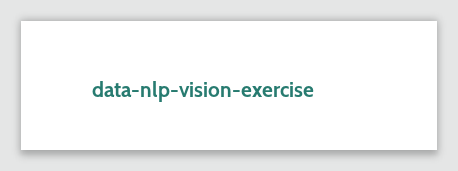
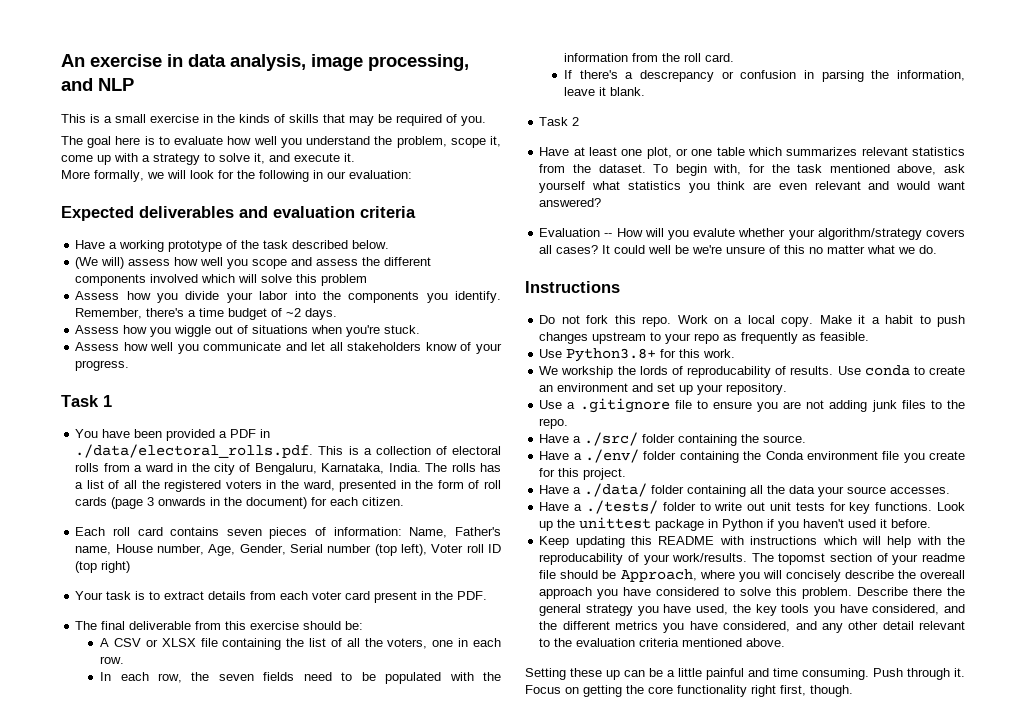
- data-nlp-vision-exercise
+ An exercise in data analysis, image processing, and NLP
+ This is a small exercise in the kinds of skills that may be required of you.
+ The goal here is to evaluate how well you understand the problem, scope it, come up with a strategy to solve it, and execute it.
+ More formally, we will look for the following in our evaluation:
+ Expected deliverables and evaluation criteria
+ Have a working prototype of the task described below.
+ (We will) assess how well you scope and assess the different components involved which will solve this problem
+ Assess how you divide your labor into the components you identify. Remember, there's a time budget of ~2 days.
+ Assess how you wiggle out of situations when you're stuck.
+ Assess how well you communicate and let all stakeholders know of your progress.
+ Task 1
+ You have been provided a PDF in ./data/electoral_rolls.pdf. This is a collection of electoral rolls from a ward in the city of Bengaluru, Karnataka, India. The rolls has a list of all the registered voters in the ward, presented in the form of roll cards (page 3 onwards in the document) for each citizen.
+ Each roll card contains seven pieces of information: Name, Father's name, House number, Age, Gender, Serial number (top left), Voter roll ID (top right)
+ Your task is to extract details from each voter card present in the PDF.
+ The final deliverable from this exercise should be:
+ A CSV or XLSX file containing the list of all the voters, one in each row.
+ In each row, the seven fields need to be populated with the information from the roll card.
+ If there's a descrepancy or confusion in parsing the information, leave it blank.
+ Task 2
+ Have at least one plot, or one table which summarizes relevant statistics from the dataset. To begin with, for the task mentioned above, ask yourself what statistics you think are even relevant and would want answered?
+ Evaluation -- How will you evalute whether your algorithm/strategy covers all cases? It could well be we're unsure of this no matter what we do.
+ Instructions
+ Do not fork this repo. Work on a local copy. Make it a habit to push changes upstream to your repo as frequently as feasible.
+ Use Python3.8+ for this work.
+ We workship the lords of reproducability of results. Use conda to create an environment and set up your repository.
+ Use a .gitignore file to ensure you are not adding junk files to the repo.
+ Have a ./src/ folder containing the source.
+ Have a ./env/ folder containing the Conda environment file you create for this project.
+ Have a ./data/ folder containing all the data your source accesses.
+ Have a ./tests/ folder to write out unit tests for key functions. Look up the unittest package in Python if you haven't used it before.
+ Keep updating this README with instructions which will help with the reproducability of your work/results. The topomst section of your readme file should be Approach, where you will concisely describe the overeall approach you have considered to solve this problem. Describe there the general strategy you have used, the key tools you have considered, and the different metrics you have considered, and any other detail relevant to the evaluation criteria mentioned above.
+ Setting these up can be a little painful and time consuming. Push through it. Focus on getting the core functionality right first, though.

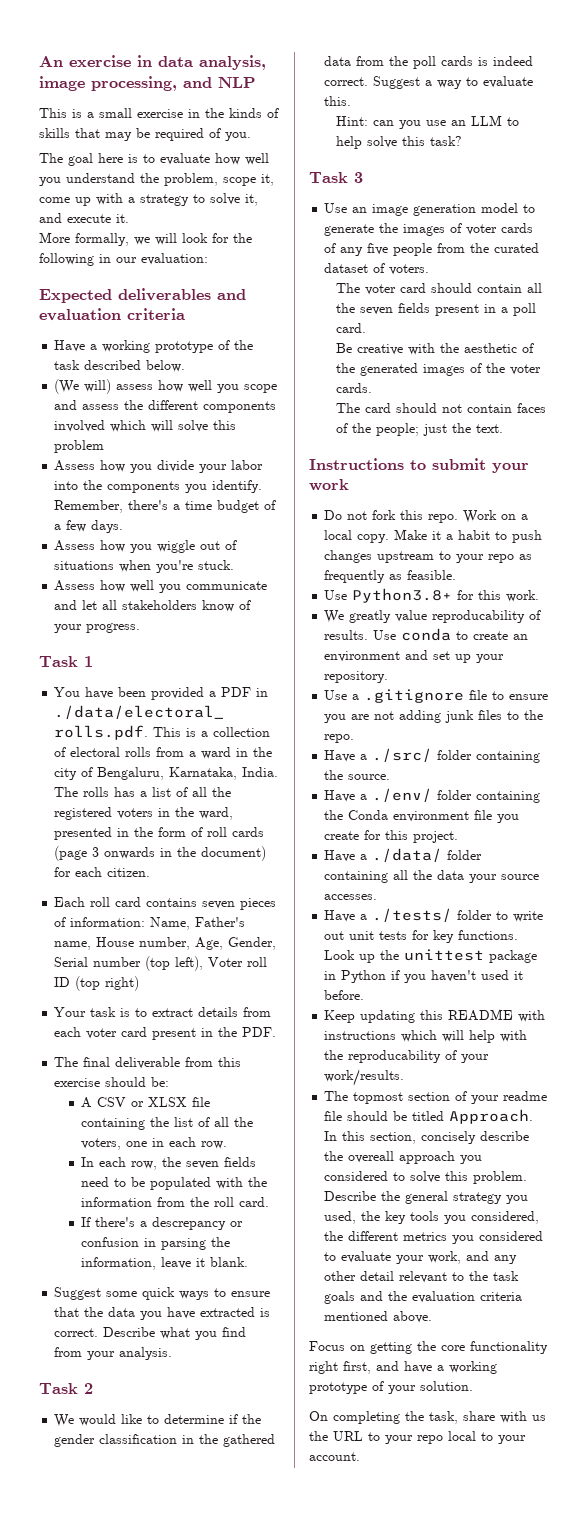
- Remember, there's a time budget of ~2 days.
+ Remember, there's a time budget of a few days.
+ Suggest some quick ways to ensure that the data you have extracted is correct. Describe what you find from your analysis.
  Task 2
- Have at least one plot, or one table which summarizes relevant statistics from the dataset. To begin with, for the task mentioned above, ask yourself what statistics you think are even relevant and would want answered?
- Evaluation -- How will you evalute whether your algorithm/strategy covers all cases? It could well be we're unsure of this no matter what we do.
- Instructions
+ We would like to determine if the gender classification in the gathered data from the poll cards is indeed correct. Suggest a way to evaluate this.
+ Hint: can you use an LLM to help solve this task?
+ Task 3
+ Use an image generation model to generate the images of voter cards of any five people from the curated dataset of voters.
+ The voter card should contain all the seven fields present in a poll card.
+ Be creative with the aesthetic of the generated images of the voter cards.
+ The card should not contain faces of the people; just the text.
+ Instructions to submit your work
- We workship the lords of reproducability of results.
+ We greatly value reproducability of results.
- Keep updating this README with instructions which will help with the reproducability of your work/results. The topomst section of your readme file should be Approach, where you will concisely describe the overeall approach you have considered to solve this problem.
+ Keep updating this README with instructions which will help with the reproducability of your work/results.
+ The topmost section of your readme file should be titled Approach. In this section, concisely describe the overeall approach you considered to solve this problem.
- Describe there the general strategy you have used, the key tools you have considered, and the different metrics you have considered, and any other detail relevant to the evaluation criteria mentioned above.
+ Describe the general strategy you used, the key tools you considered, the different metrics you considered to evaluate your work, and any other detail relevant to the task goals and the evaluation criteria mentioned above.
- Setting these up can be a little painful and time consuming. Push through it. Focus on getting the core functionality right first, though.
+ Focus on getting the core functionality right first, and have a working prototype of your solution.
+ On completing the task, share with us the URL to your repo local to your account.

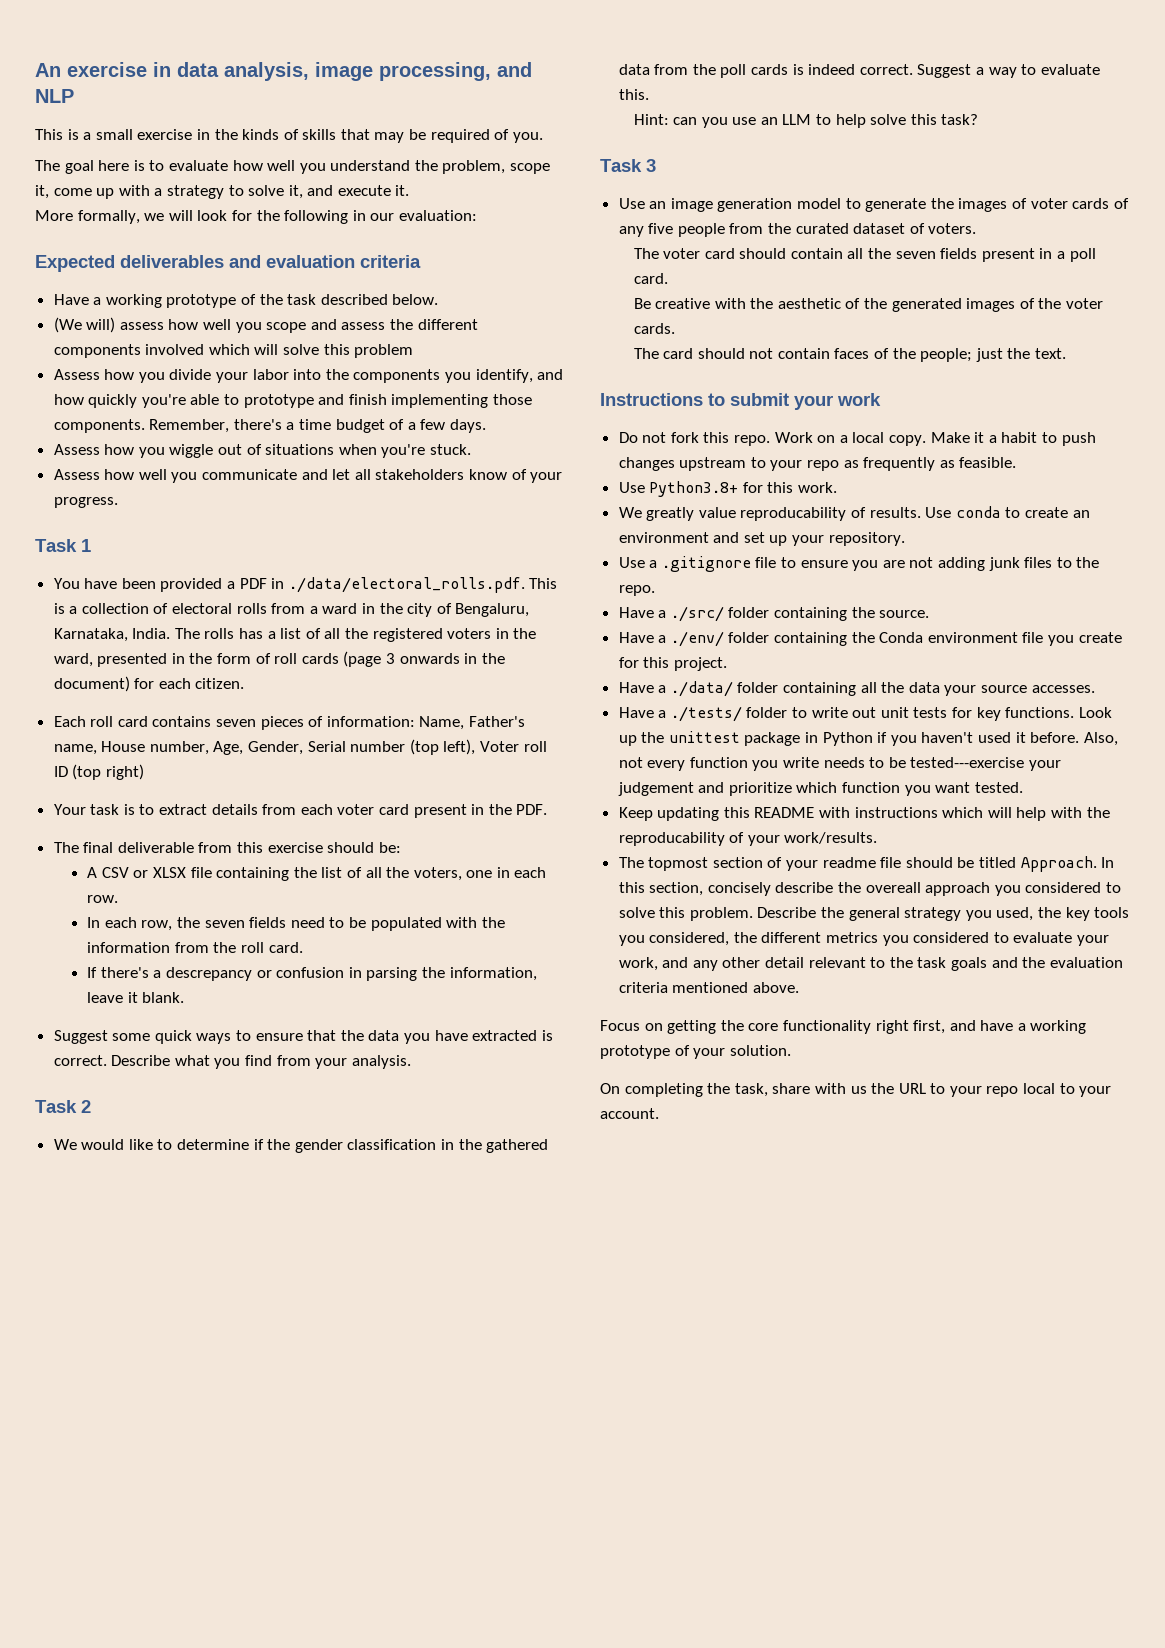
- Assess how you divide your labor into the components you identify.
+ Assess how you divide your labor into the components you identify, and how quickly you're able to prototype and finish implementing those components.
+ Also, not every function you write needs to be tested---exercise your judgement and prioritize which function you want tested.

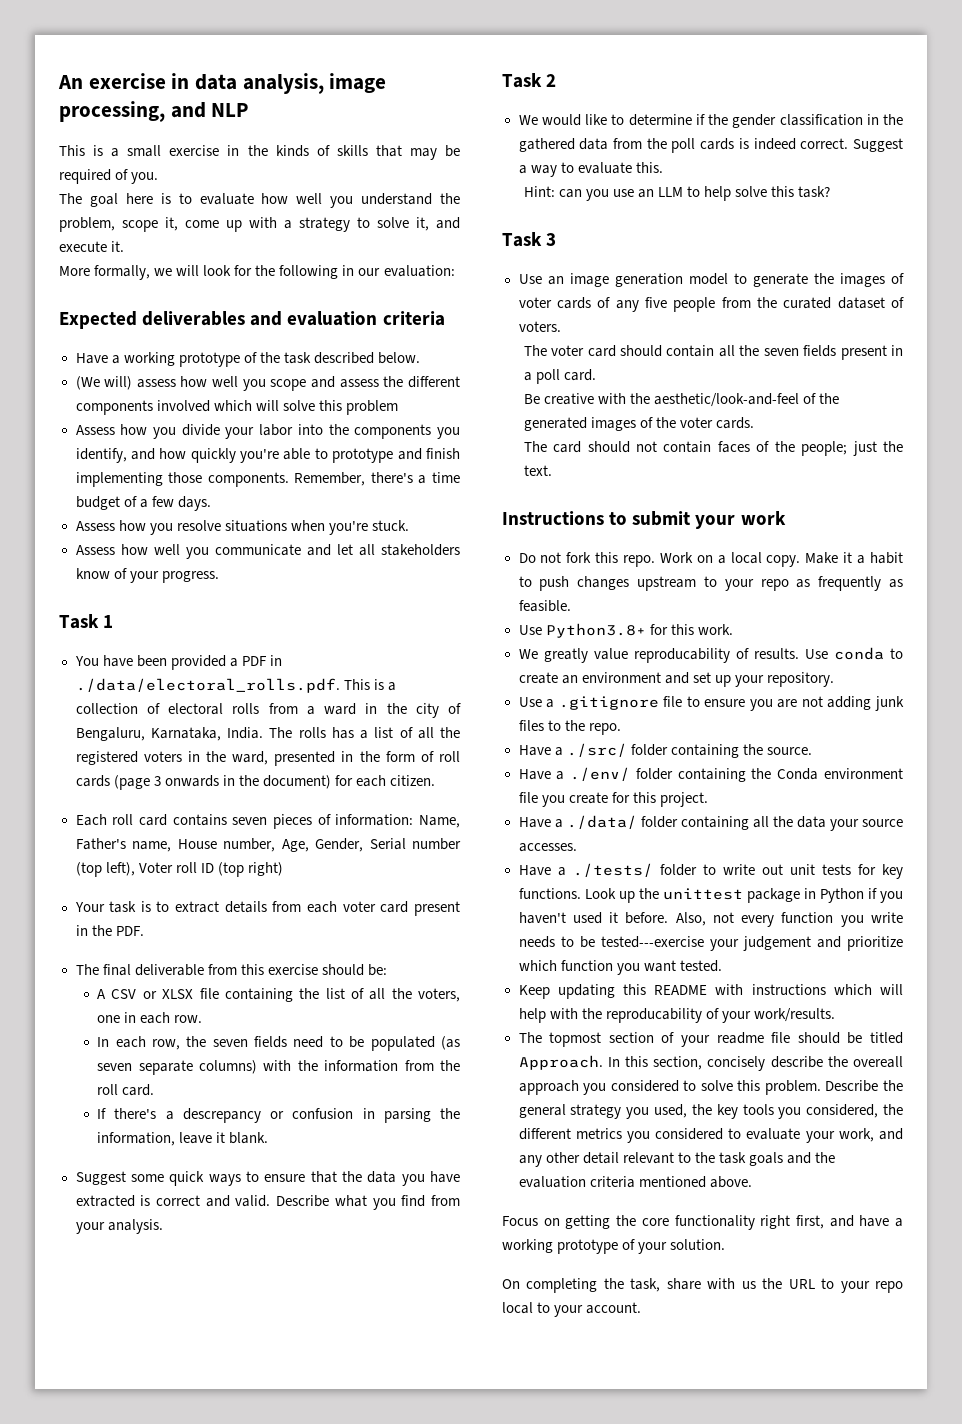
- Assess how you wiggle out of situations when you're stuck.
+ Assess how you resolve situations when you're stuck.
- In each row, the seven fields need to be populated with the information from the roll card.
+ In each row, the seven fields need to be populated (as seven separate columns) with the information from the roll card.
- Suggest some quick ways to ensure that the data you have extracted is correct.
+ Suggest some quick ways to ensure that the data you have extracted is correct and valid.
- Be creative with the aesthetic of the generated images of the voter cards.
+ Be creative with the aesthetic/look-and-feel of the generated images of the voter cards.

